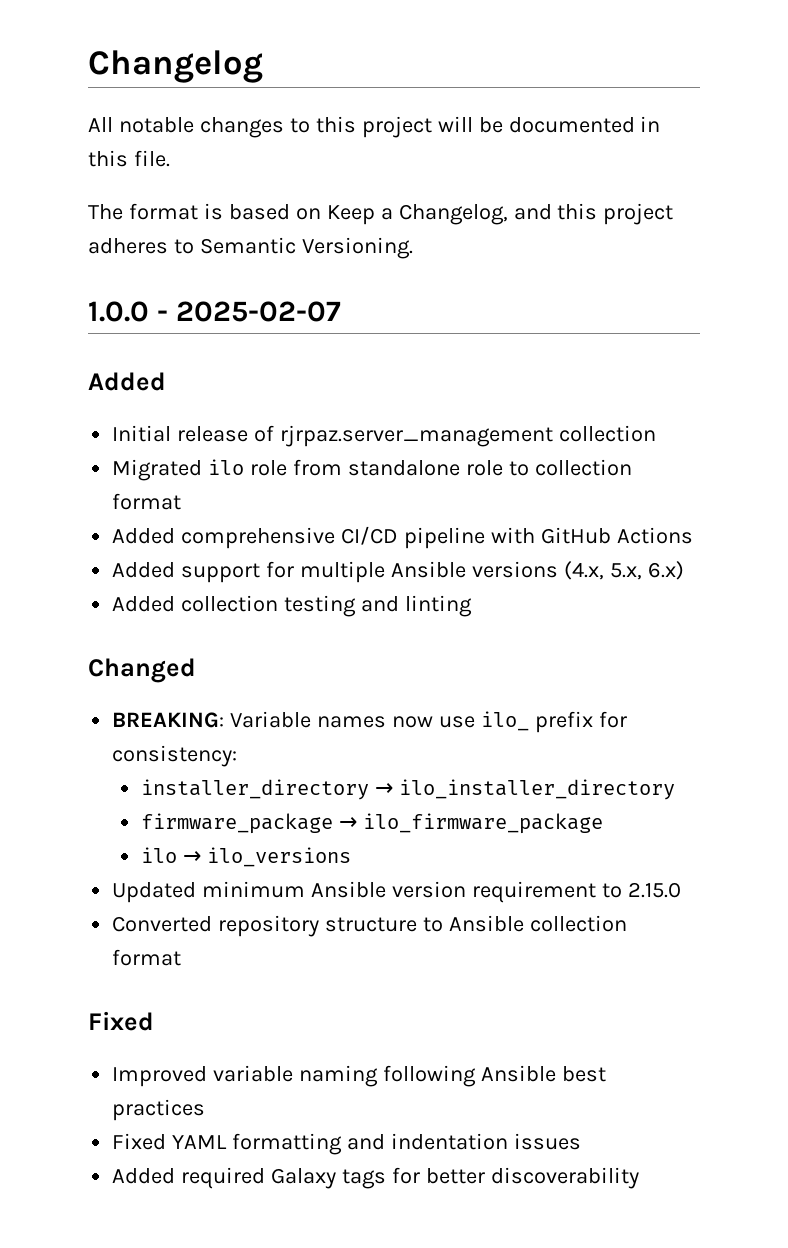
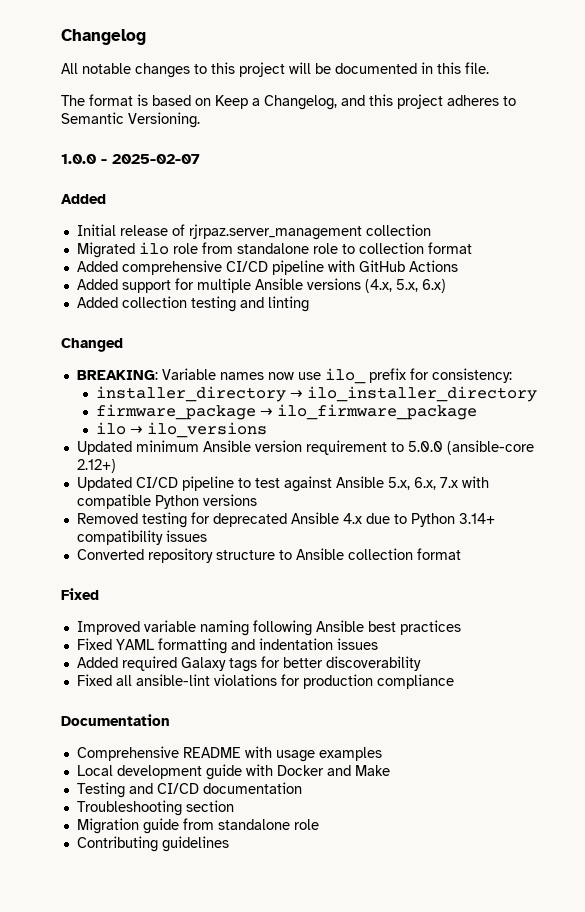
- Updated minimum Ansible version requirement to 2.15.0
+ Updated minimum Ansible version requirement to 5.0.0 (ansible-core 2.12+)
+ Updated CI/CD pipeline to test against Ansible 5.x, 6.x, 7.x with compatible Python versions
+ Removed testing for deprecated Ansible 4.x due to Python 3.14+ compatibility issues
+ Fixed all ansible-lint violations for production compliance
+ Documentation
+ Comprehensive README with usage examples
+ Local development guide with Docker and Make
+ Testing and CI/CD documentation
+ Troubleshooting section
+ Migration guide from standalone role
+ Contributing guidelines

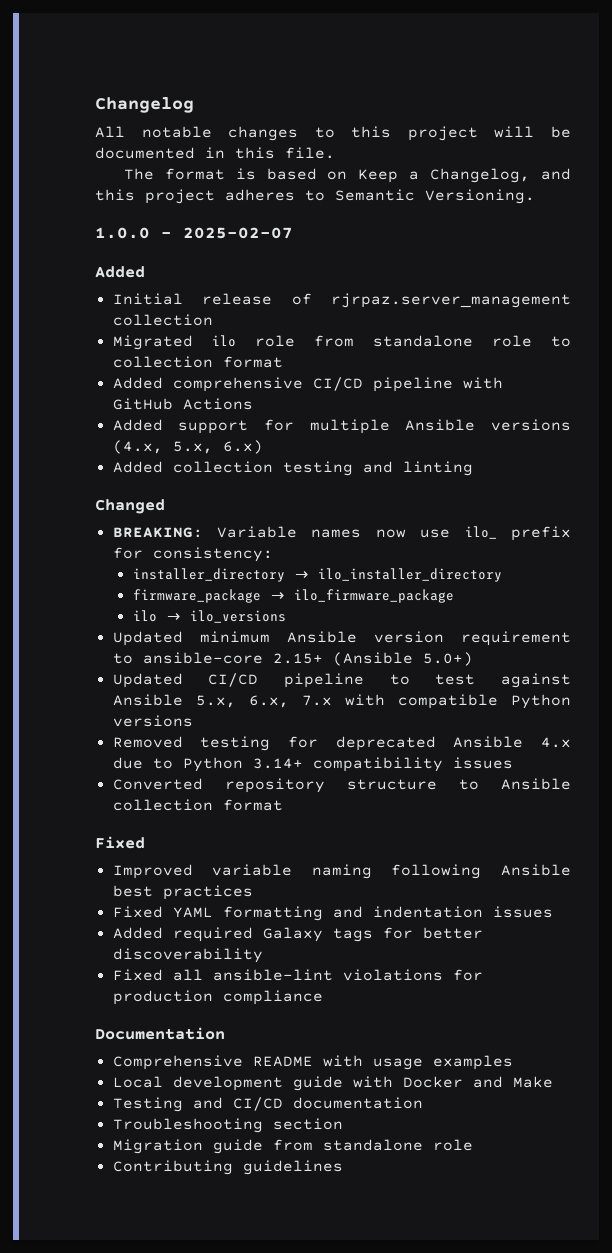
- Updated minimum Ansible version requirement to 5.0.0 (ansible-core 2.12+)
+ Updated minimum Ansible version requirement to ansible-core 2.15+ (Ansible 5.0+)

